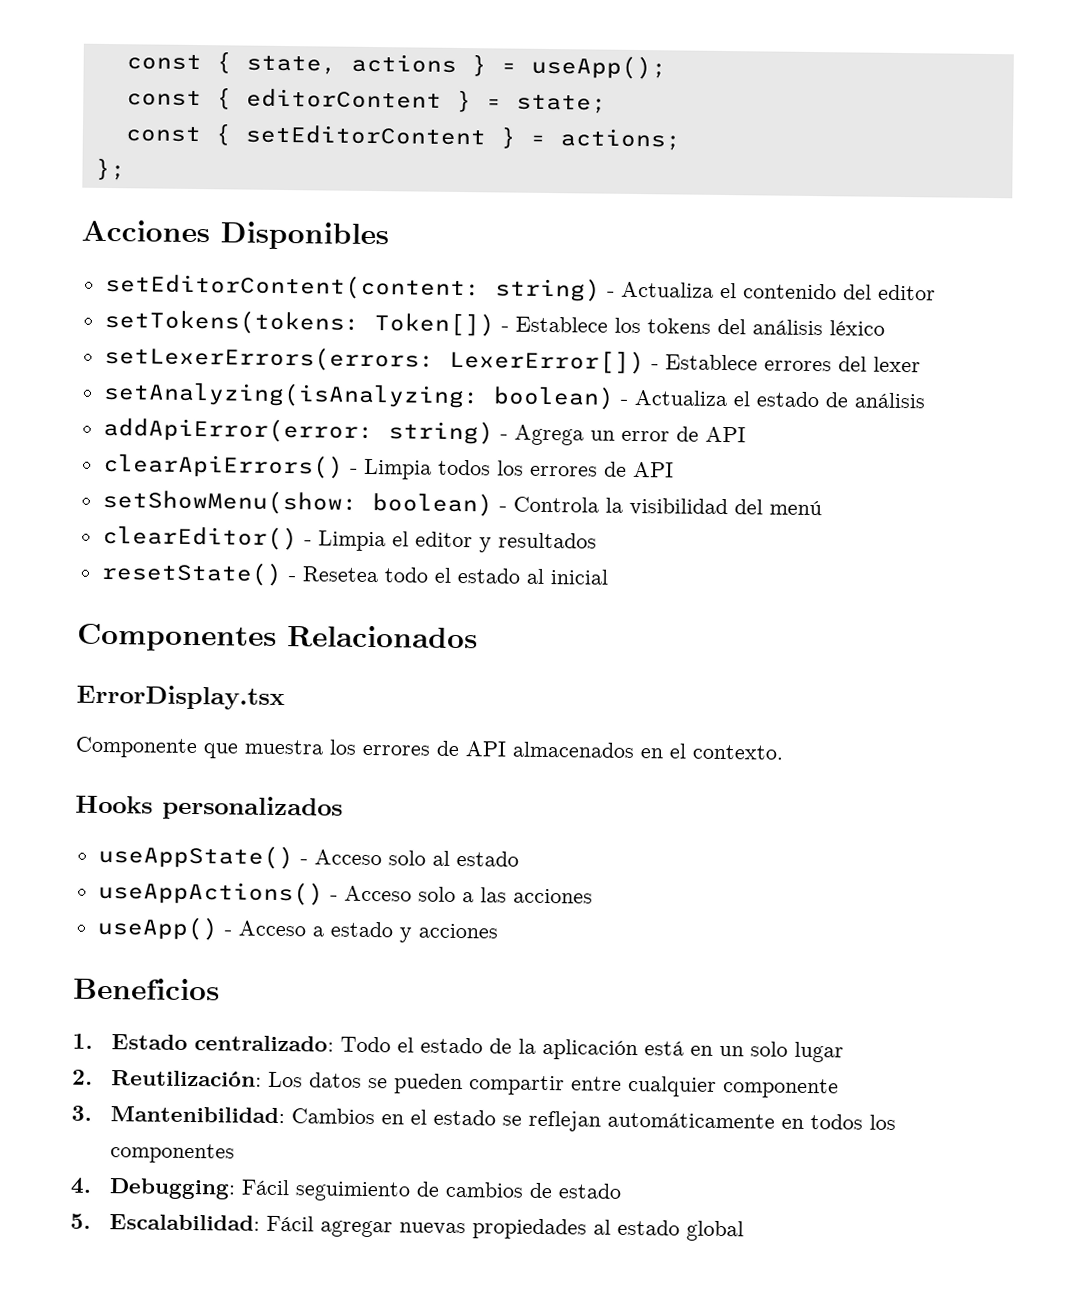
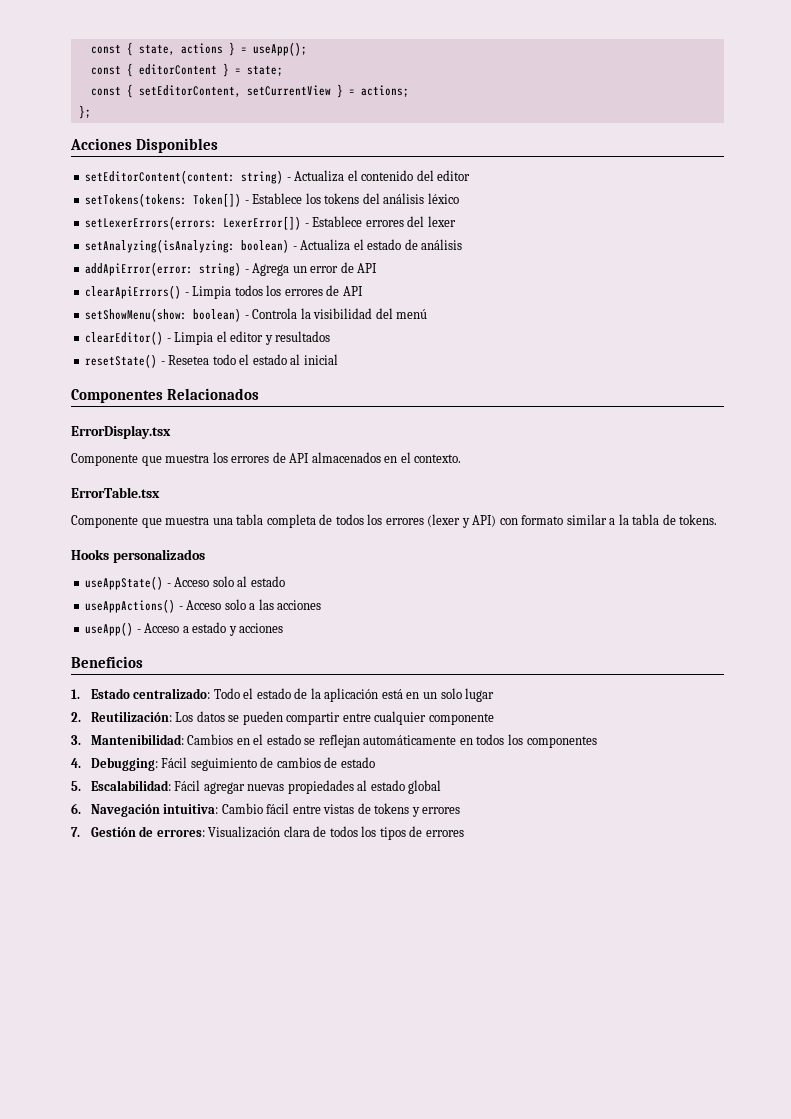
- const { setEditorContent } = actions;
+ const { setEditorContent, setCurrentView } = actions;
+ ErrorTable.tsx
+ Componente que muestra una tabla completa de todos los errores (lexer y API) con formato similar a la tabla de tokens.
+ 6. Navegación intuitiva: Cambio fácil entre vistas de tokens y errores
+ 7. Gestión de errores: Visualización clara de todos los tipos de errores

